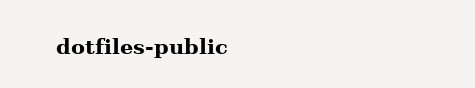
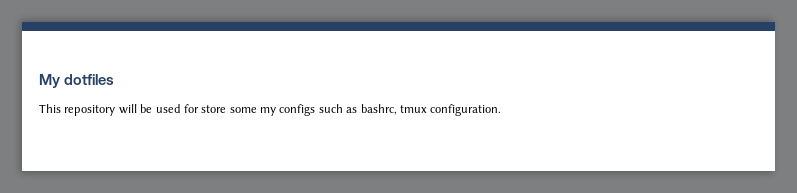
- dotfiles-public
+ My dotfiles
+ This repository will be used for store some my configs such as bashrc, tmux configuration.

